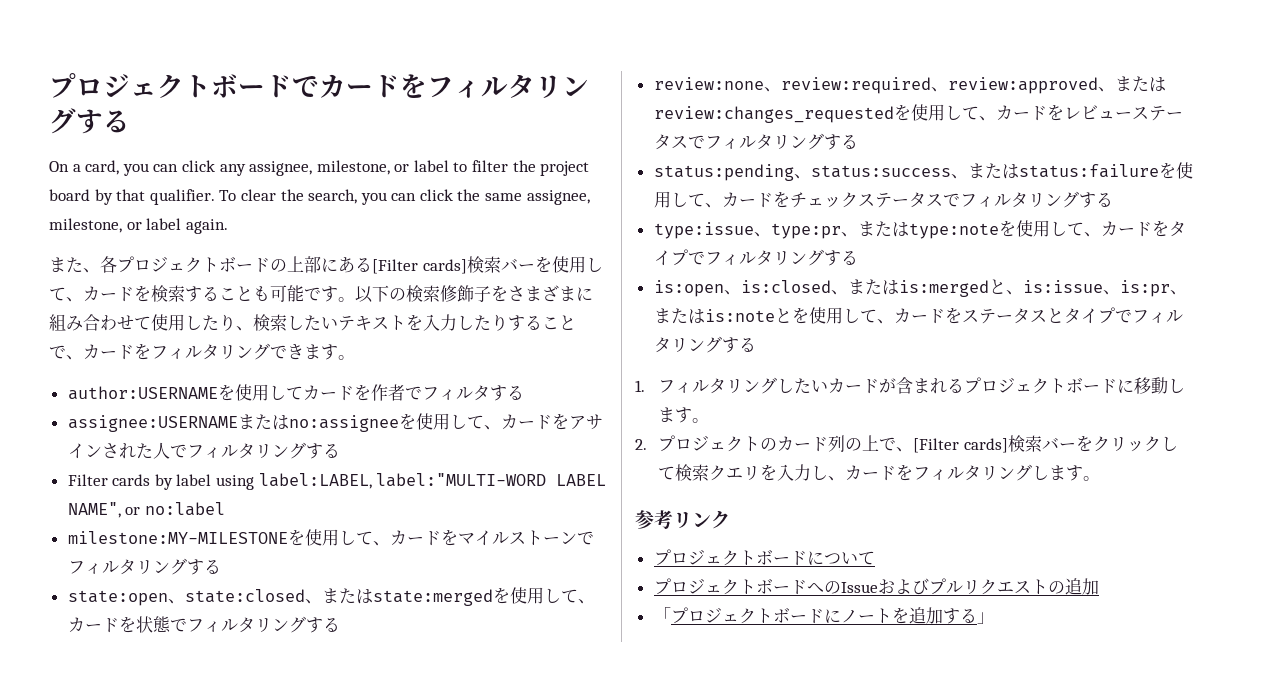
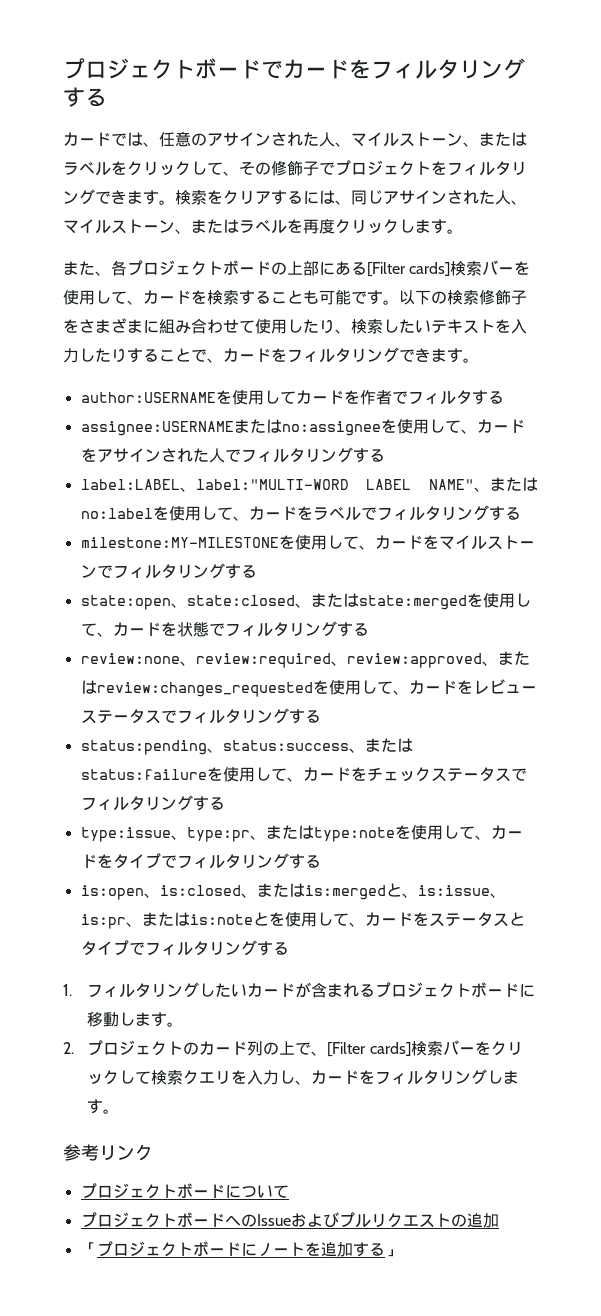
- On a card, you can click any assignee, milestone, or label to filter the project board by that qualifier. To clear the search, you can click the same assignee, milestone, or label again.
+ カードでは、任意のアサインされた人、マイルストーン、またはラベルをクリックして、その修飾子でプロジェクトをフィルタリングできます。検索をクリアするには、同じアサインされた人、マイルストーン、またはラベルを再度クリックします。
- Filter cards by label using label:LABEL, label:"MULTI-WORD LABEL NAME", or no:label
+ label:LABEL、label:"MULTI-WORD LABEL NAME"、またはno:labelを使用して、カードをラベルでフィルタリングする

